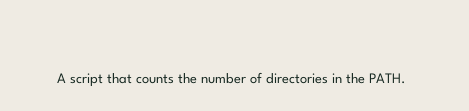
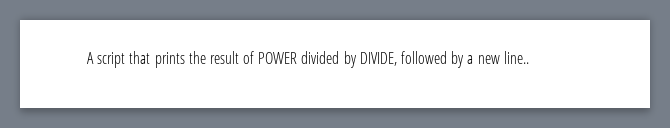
- A script that counts the number of directories in the PATH.
+ A script that prints the result of POWER divided by DIVIDE, followed by a new line..

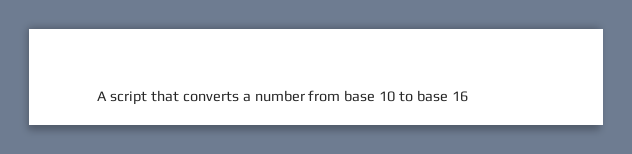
- A script that prints the result of POWER divided by DIVIDE, followed by a new line..
+ A script that converts a number from base 10 to base 16

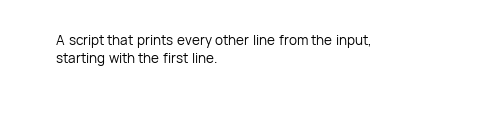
- A script that converts a number from base 10 to base 16
+ A script that prints every other line from the input, starting with the first line.

